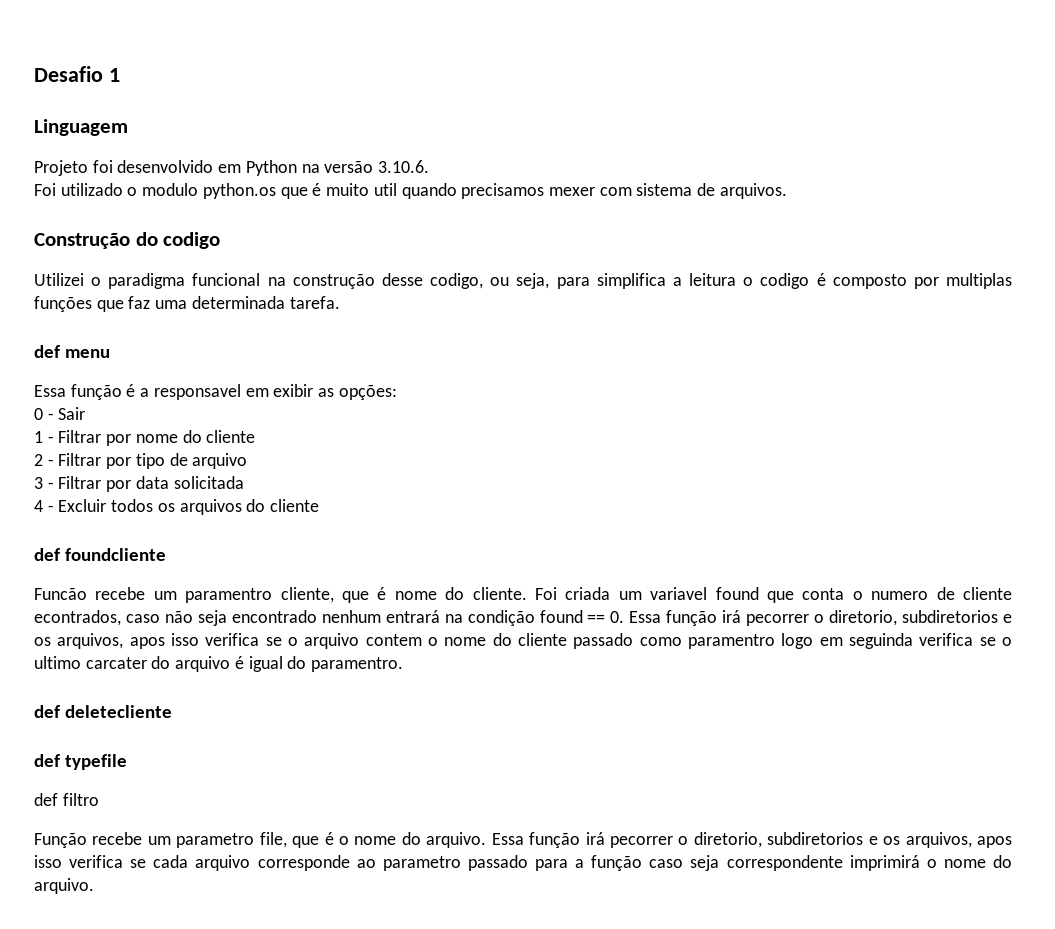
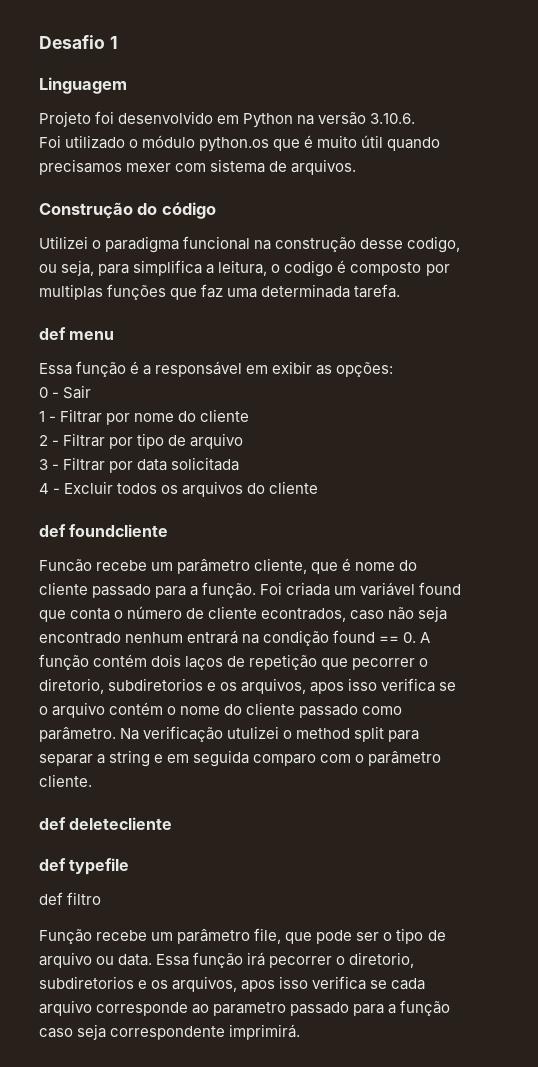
- Foi utilizado o modulo python.os que é muito util quando precisamos mexer com sistema de arquivos.
+ Foi utilizado o módulo python.os que é muito útil quando precisamos mexer com sistema de arquivos.
- Construção do codigo
+ Construção do código
- Utilizei o paradigma funcional na construção desse codigo, ou seja, para simplifica a leitura o codigo é composto por multiplas funções que faz uma determinada tarefa.
+ Utilizei o paradigma funcional na construção desse codigo, ou seja, para simplifica a leitura, o codigo é composto por multiplas funções que faz uma determinada tarefa.
- Essa função é a responsavel em exibir as opções:
+ Essa função é a responsável em exibir as opções:
- Funcão recebe um paramentro cliente, que é nome do cliente.
+ Funcão recebe um parâmetro cliente, que é nome do cliente passado para a função.
- Foi criada um variavel found que conta o numero de cliente econtrados, caso não seja encontrado nenhum entrará na condição found == 0. Essa função irá pecorrer o diretorio, subdiretorios e os arquivos, apos isso verifica se o arquivo contem o nome do cliente passado como paramentro logo em seguinda verifica se o ultimo carcater do arquivo é igual do paramentro.
+ Foi criada um variável found que conta o número de cliente econtrados, caso não seja encontrado nenhum entrará na condição found == 0. A função contém dois laços de repetição que pecorrer o diretorio, subdiretorios e os arquivos, apos isso verifica se o arquivo contém o nome do cliente passado como parâmetro. Na verificação utulizei o method split para separar a string e em seguida comparo com o parâmetro cliente.
- Função recebe um parametro file, que é o nome do arquivo.
+ Função recebe um parâmetro file, que pode ser o tipo de arquivo ou data.
- Essa função irá pecorrer o diretorio, subdiretorios e os arquivos, apos isso verifica se cada arquivo corresponde ao parametro passado para a função caso seja correspondente imprimirá o nome do arquivo.
+ Essa função irá pecorrer o diretorio, subdiretorios e os arquivos, apos isso verifica se cada arquivo corresponde ao parametro passado para a função caso seja correspondente imprimirá.

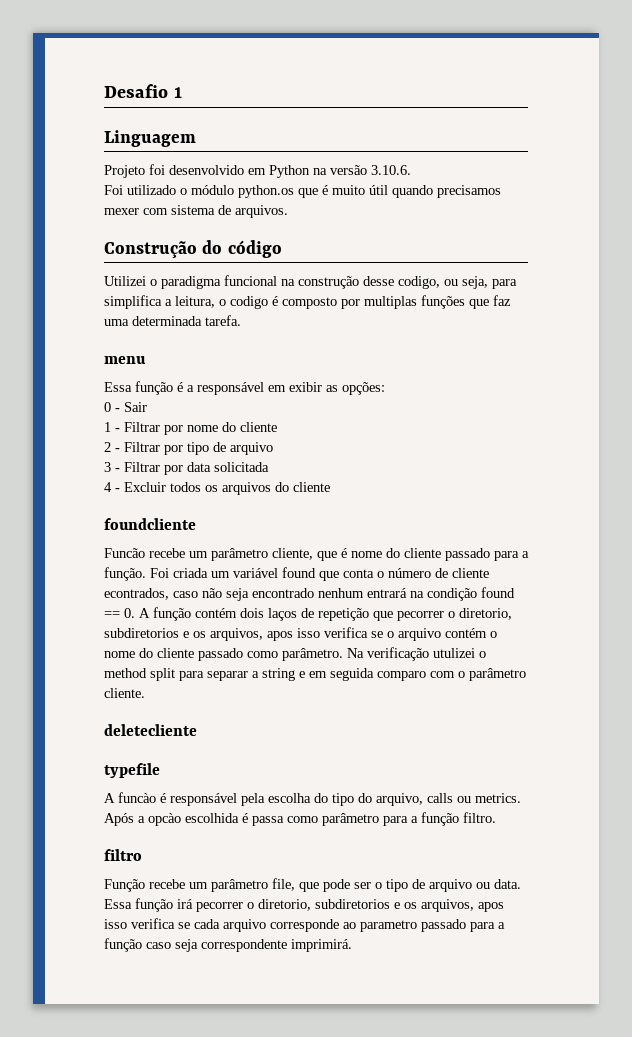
- def menu
+ menu
- def foundcliente
+ foundcliente
- def deletecliente
+ deletecliente
- def typefile
+ typefile
- def filtro
+ A funcào é responsável pela escolha do tipo do arquivo, calls ou metrics. Após a opcào escolhida é passa como parâmetro para a função filtro.
+ filtro

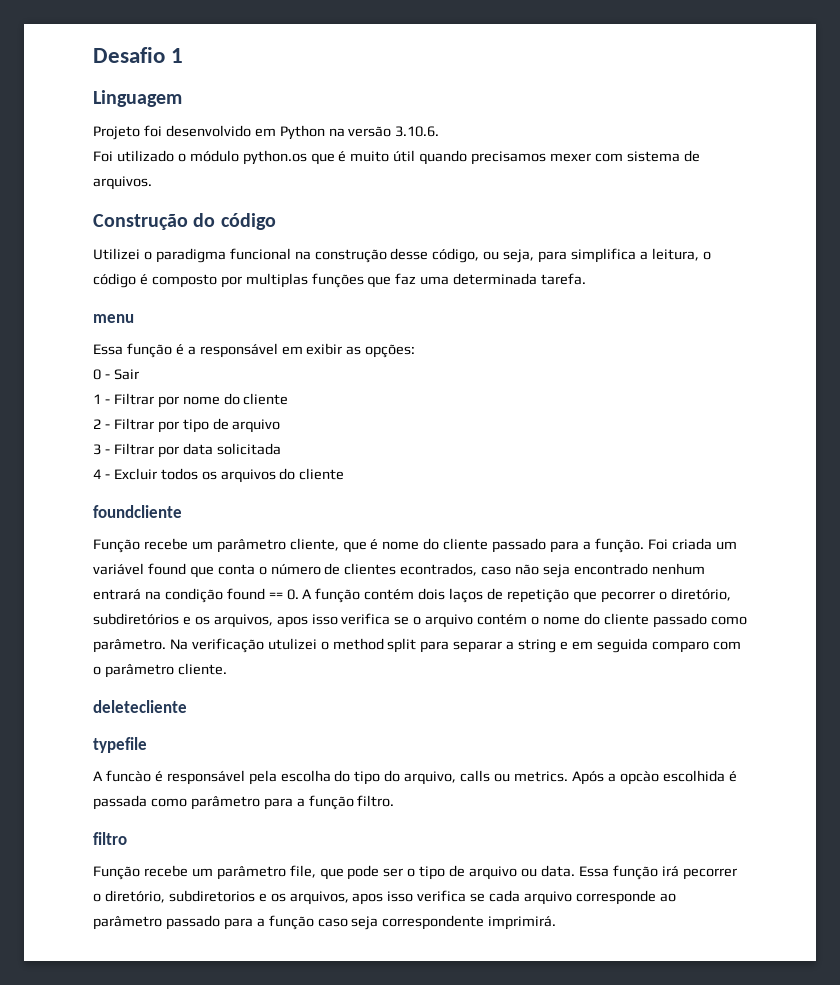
- Utilizei o paradigma funcional na construção desse codigo, ou seja, para simplifica a leitura, o codigo é composto por multiplas funções que faz uma determinada tarefa.
+ Utilizei o paradigma funcional na construção desse código, ou seja, para simplifica a leitura, o código é composto por multiplas funções que faz uma determinada tarefa.
- Funcão recebe um parâmetro cliente, que é nome do cliente passado para a função.
+ Função recebe um parâmetro cliente, que é nome do cliente passado para a função.
- Foi criada um variável found que conta o número de cliente econtrados, caso não seja encontrado nenhum entrará na condição found == 0. A função contém dois laços de repetição que pecorrer o diretorio, subdiretorios e os arquivos, apos isso verifica se o arquivo contém o nome do cliente passado como parâmetro.
+ Foi criada um variável found que conta o número de clientes econtrados, caso não seja encontrado nenhum entrará na condição found == 0. A função contém dois laços de repetição que pecorrer o diretório, subdiretórios e os arquivos, apos isso verifica se o arquivo contém o nome do cliente passado como parâmetro.
- Após a opcào escolhida é passa como parâmetro para a função filtro.
+ Após a opcào escolhida é passada como parâmetro para a função filtro.
- Essa função irá pecorrer o diretorio, subdiretorios e os arquivos, apos isso verifica se cada arquivo corresponde ao parametro passado para a função caso seja correspondente imprimirá.
+ Essa função irá pecorrer o diretório, subdiretorios e os arquivos, apos isso verifica se cada arquivo corresponde ao parâmetro passado para a função caso seja correspondente imprimirá.

